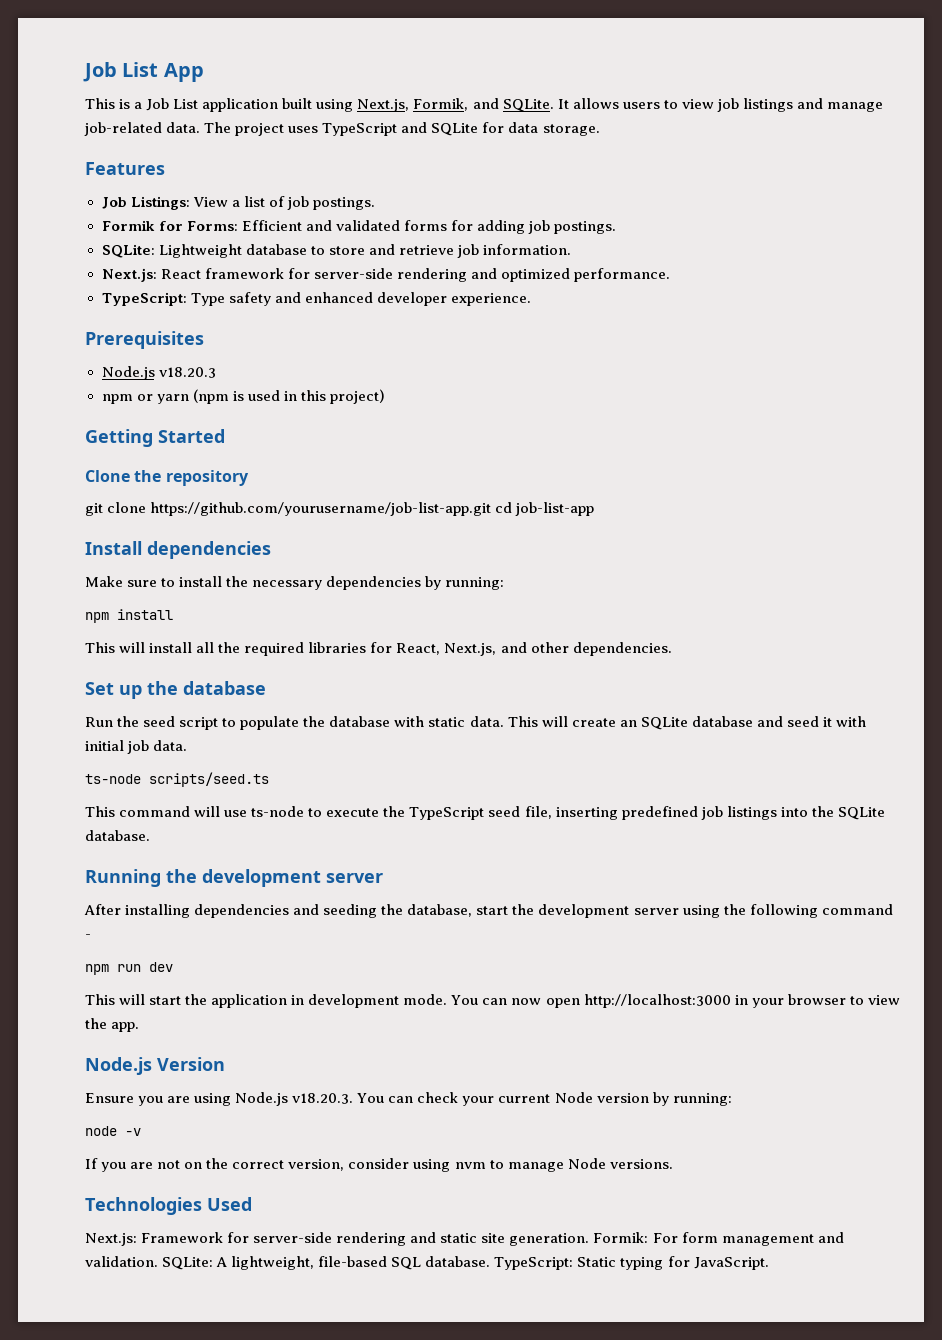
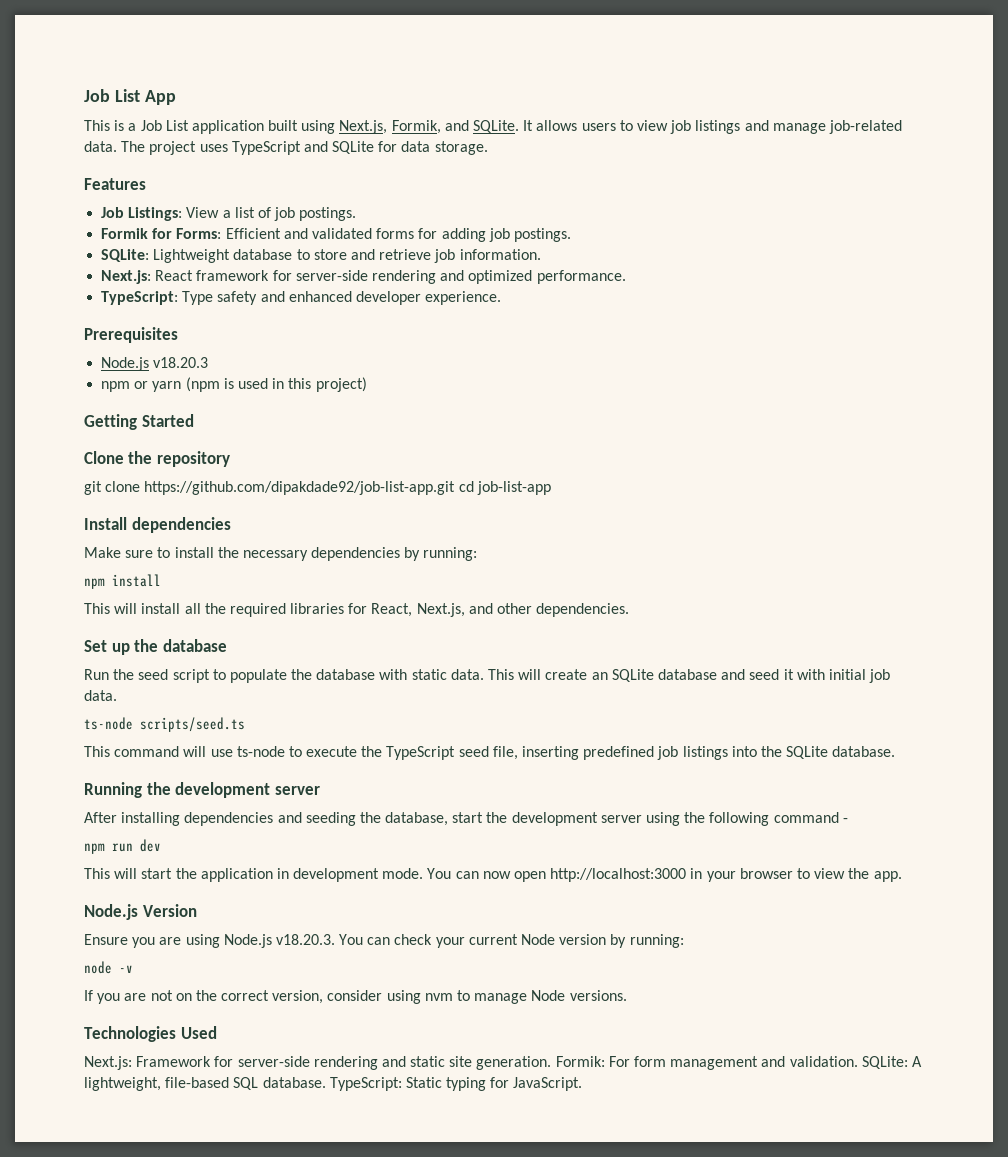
- git clone https://github.com/yourusername/job-list-app.git cd job-list-app
+ git clone https://github.com/dipakdade92/job-list-app.git cd job-list-app

